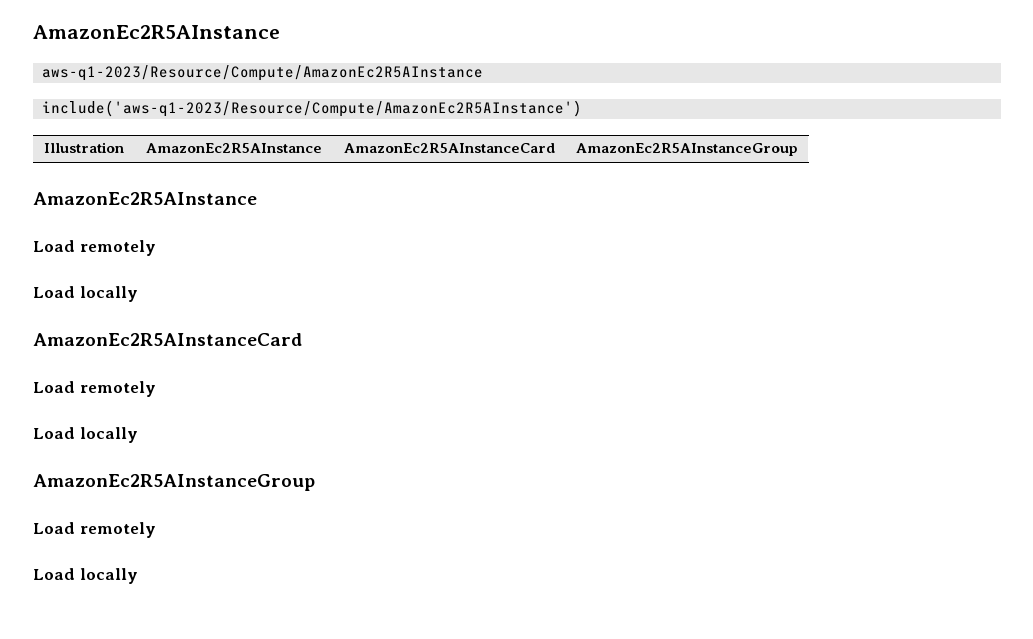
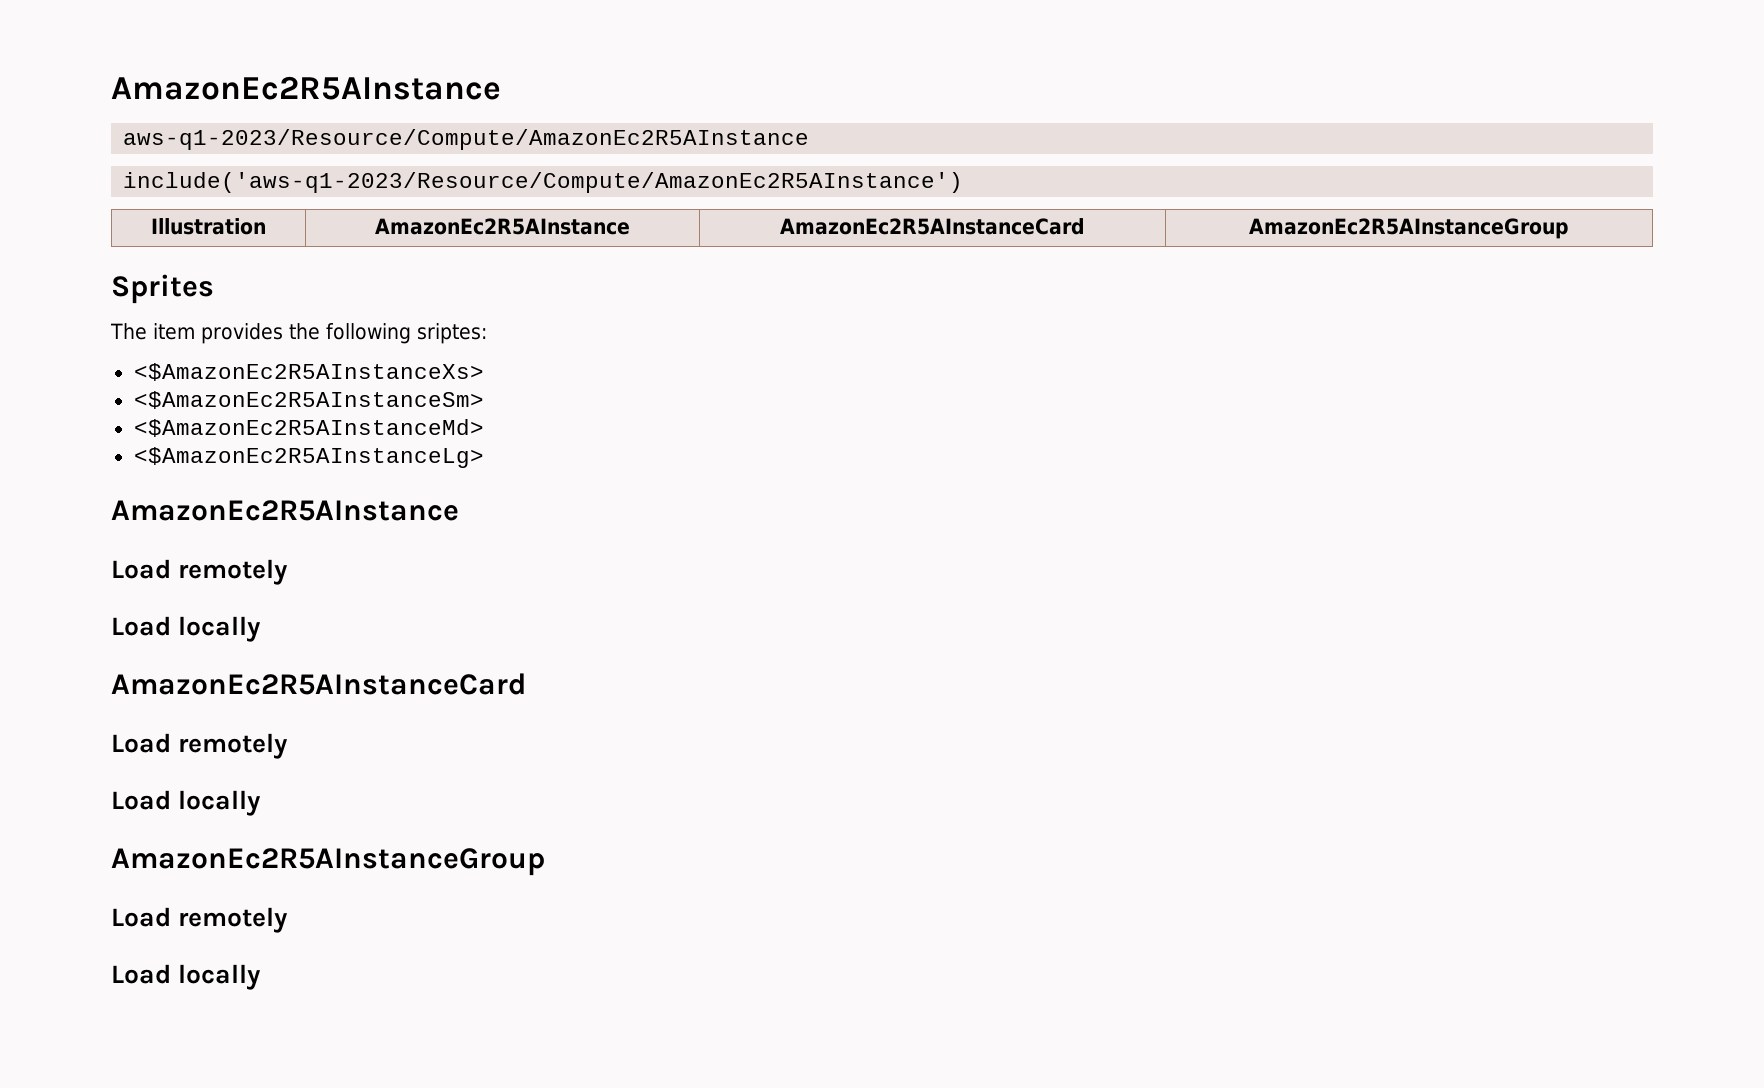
+ Sprites
+ The item provides the following sriptes:
+ <$AmazonEc2R5AInstanceXs>
+ <$AmazonEc2R5AInstanceSm>
+ <$AmazonEc2R5AInstanceMd>
+ <$AmazonEc2R5AInstanceLg>

